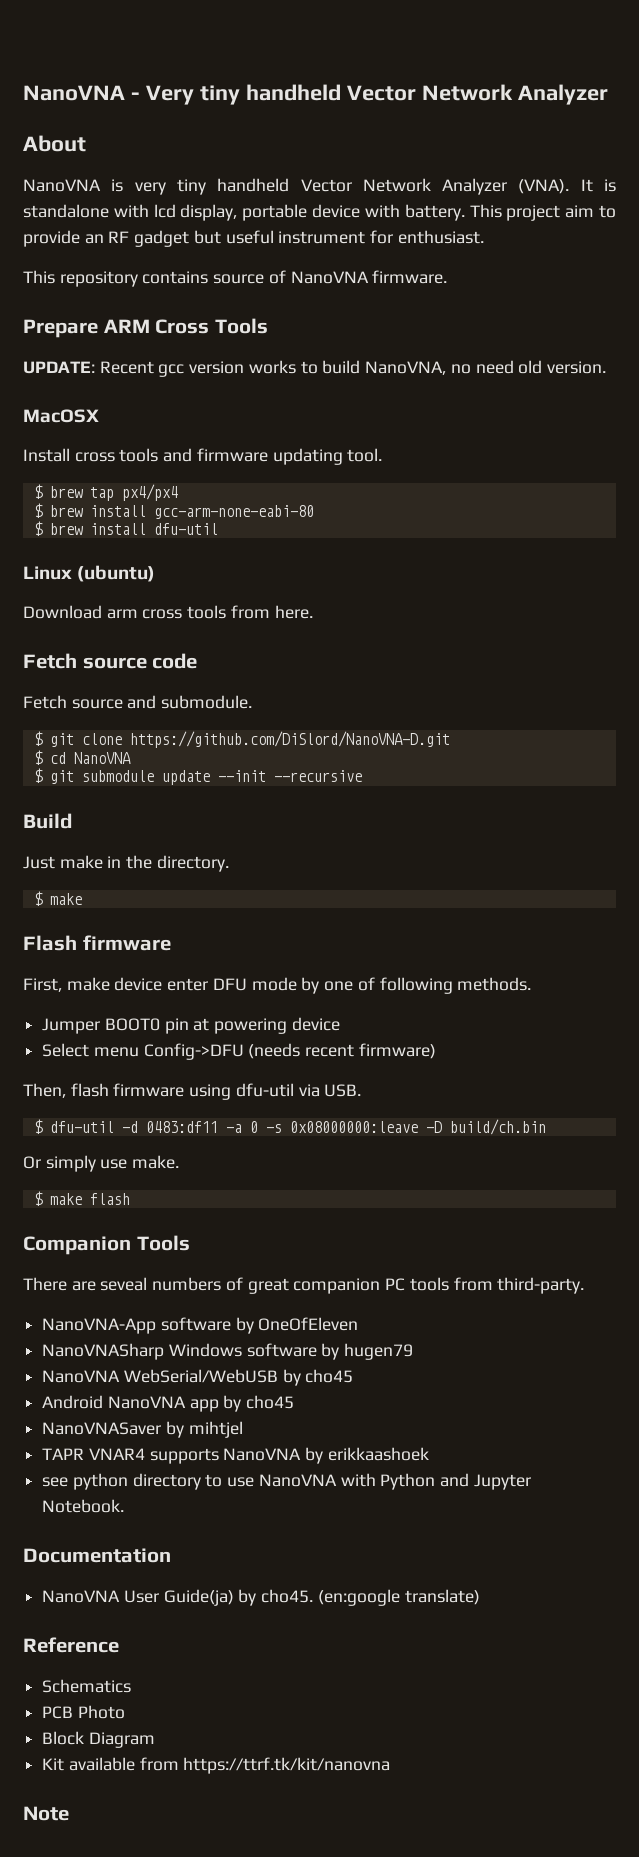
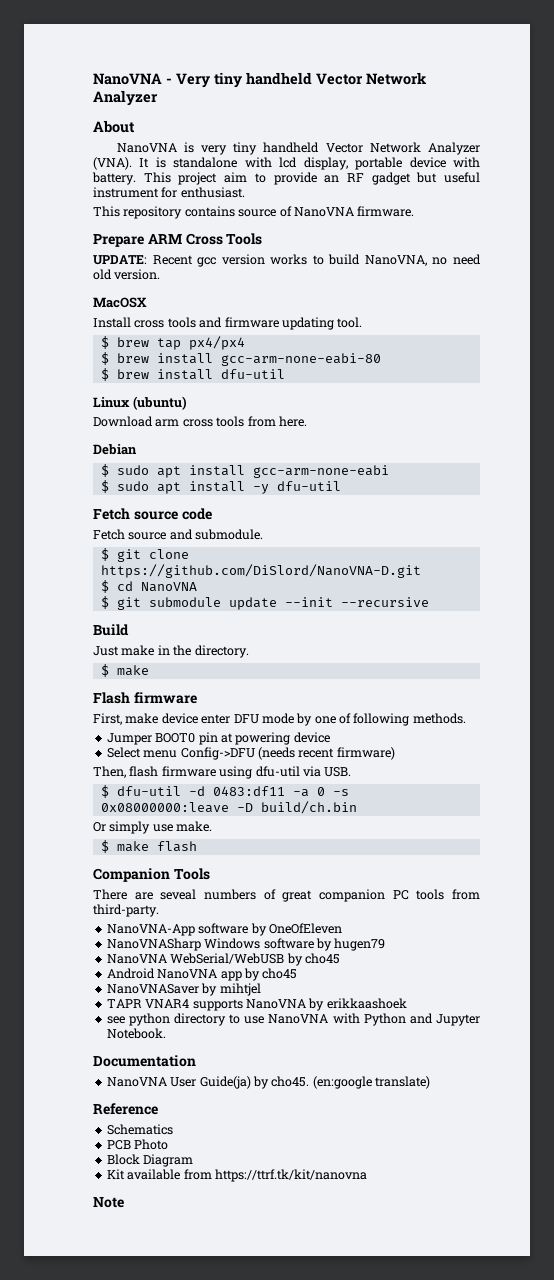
+ Debian
+ $ sudo apt install gcc-arm-none-eabi
+ $ sudo apt install -y dfu-util

